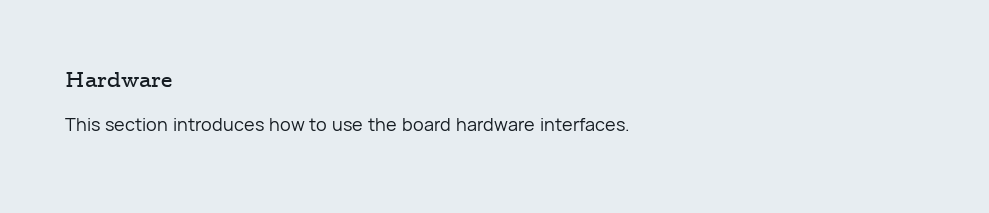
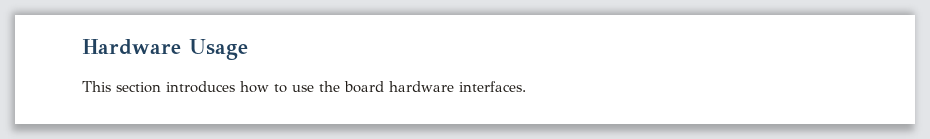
- Hardware
+ Hardware Usage

